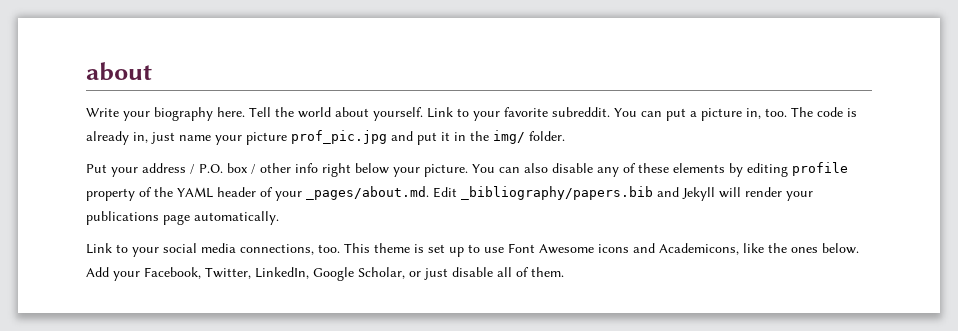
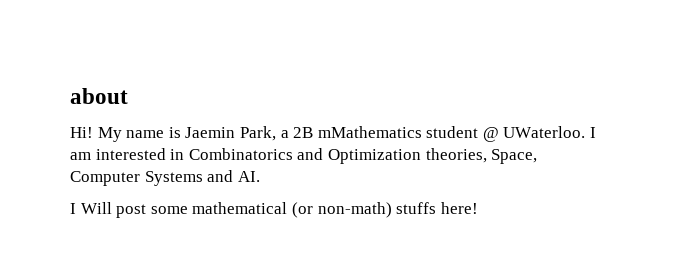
- Write your biography here. Tell the world about yourself. Link to your favorite subreddit. You can put a picture in, too. The code is already in, just name your picture prof_pic.jpg and put it in the img/ folder.
- Put your address / P.O. box / other info right below your picture. You can also disable any of these elements by editing profile property of the YAML header of your _pages/about.md. Edit _bibliography/papers.bib and Jekyll will render your publications page automatically.
- Link to your social media connections, too. This theme is set up to use Font Awesome icons and Academicons, like the ones below. Add your Facebook, Twitter, LinkedIn, Google Scholar, or just disable all of them.
+ Hi! My name is Jaemin Park, a 2B mMathematics student @ UWaterloo. I am interested in Combinatorics and Optimization theories, Space, Computer Systems and AI.
+ I Will post some mathematical (or non-math) stuffs here!

